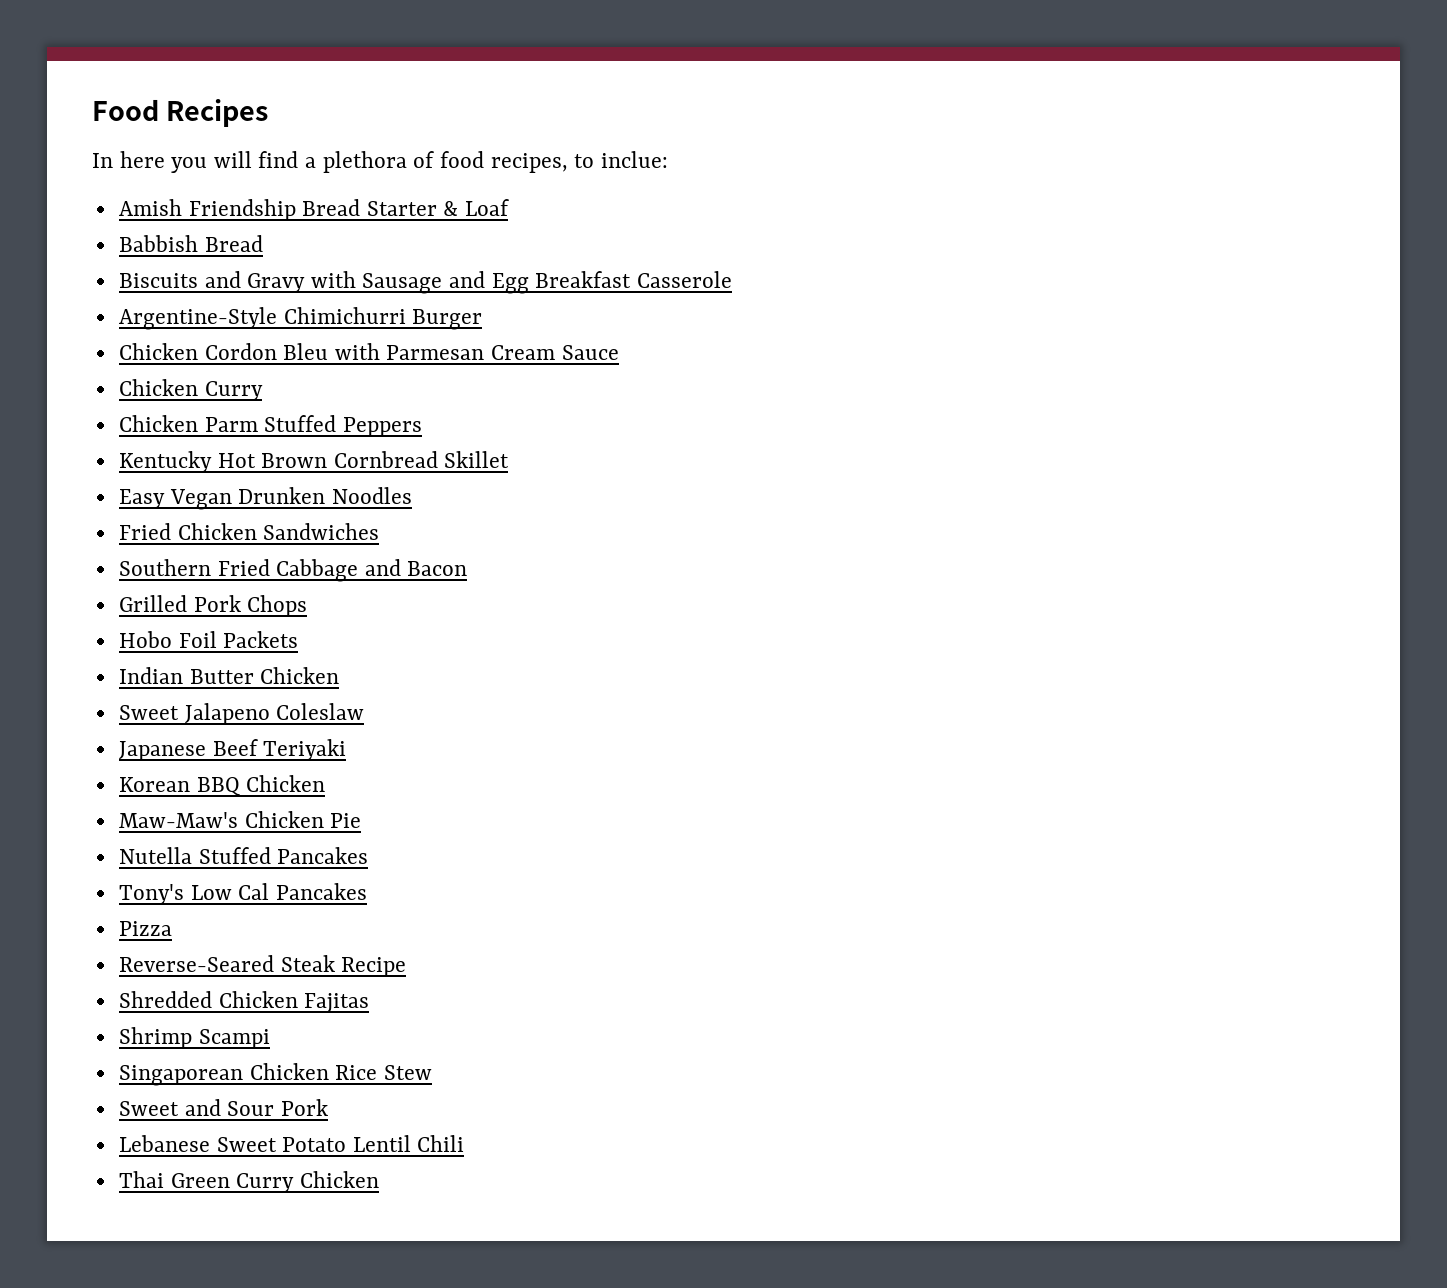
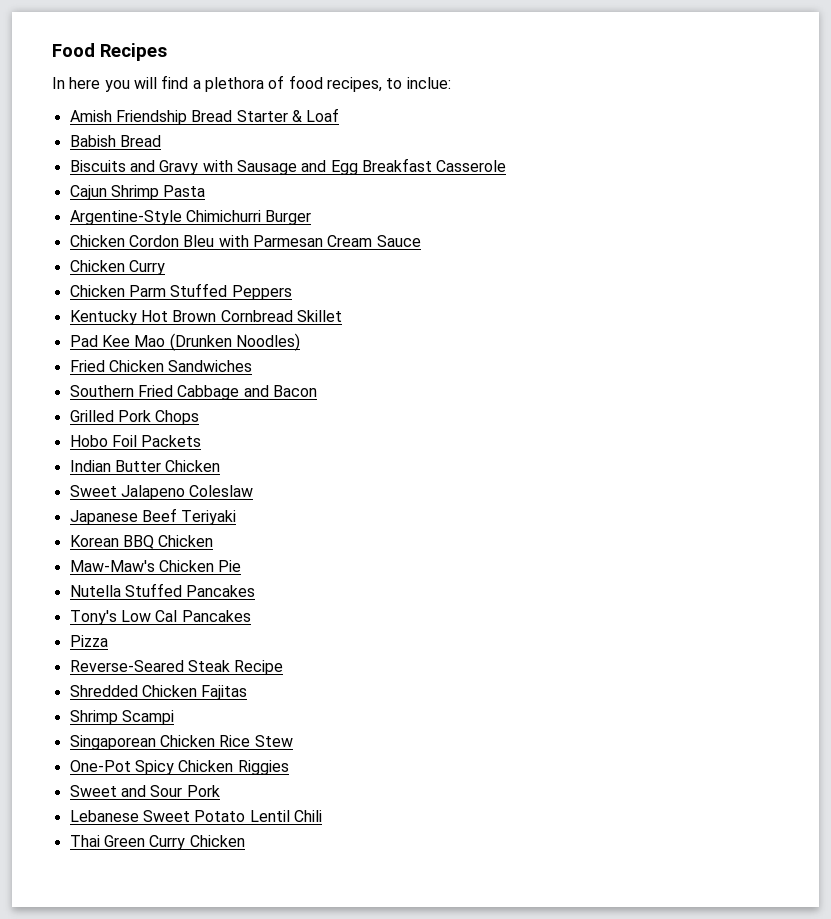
- Babbish Bread
+ Babish Bread
+ Cajun Shrimp Pasta
- Easy Vegan Drunken Noodles
+ Pad Kee Mao (Drunken Noodles)
+ One-Pot Spicy Chicken Riggies

